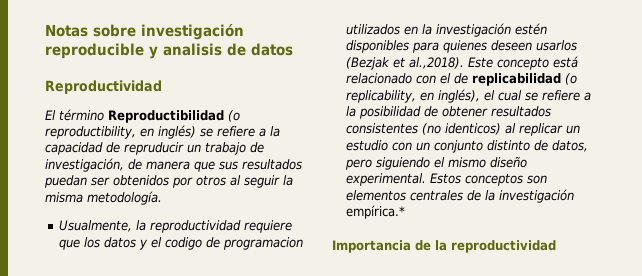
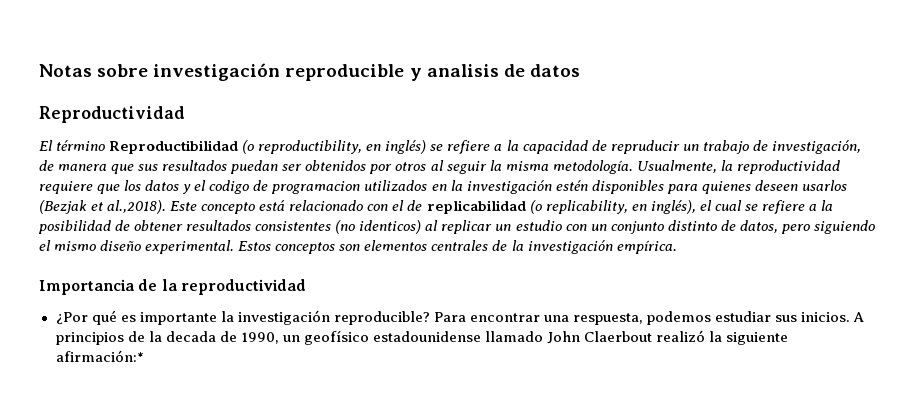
- El término Reproductibilidad (o reproductibility, en inglés) se refiere a la capacidad de repruducir un trabajo de investigación, de manera que sus resultados puedan ser obtenidos por otros al seguir la misma metodología.
- Usualmente, la reproductividad requiere que los datos y el codigo de programacion utilizados en la investigación estén disponibles para quienes deseen usarlos (Bezjak et al.,2018). Este concepto está relacionado con el de replicabilidad (o replicability, en inglés), el cual se refiere a la posibilidad de obtener resultados consistentes (no identicos) al replicar un estudio con un conjunto distinto de datos, pero siguiendo el mismo diseño experimental.
+ El término Reproductibilidad (o reproductibility, en inglés) se refiere a la capacidad de repruducir un trabajo de investigación, de manera que sus resultados puedan ser obtenidos por otros al seguir la misma metodología. Usualmente, la reproductividad requiere que los datos y el codigo de programacion utilizados en la investigación estén disponibles para quienes deseen usarlos (Bezjak et al.,2018). Este concepto está relacionado con el de replicabilidad (o replicability, en inglés), el cual se refiere a la posibilidad de obtener resultados consistentes (no identicos) al replicar un estudio con un conjunto distinto de datos, pero siguiendo el mismo diseño experimental.
- Estos conceptos son elementos centrales de la investigación empírica.*
+ Estos conceptos son elementos centrales de la investigación empírica.
+ ¿Por qué es importante la investigación reproducible? Para encontrar una respuesta, podemos estudiar sus inicios. A principios de la decada de 1990, un geofísico estadounidense llamado John Claerbout realizó la siguiente afirmación:*

